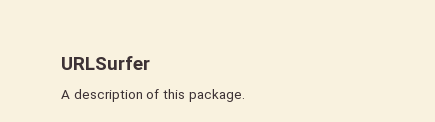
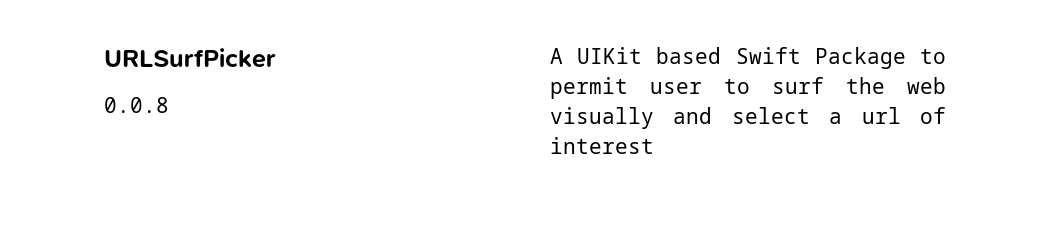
- URLSurfer
+ URLSurfPicker
+ 0.0.8
- A description of this package.
+ A UIKit based Swift Package to permit user to surf the web visually and select a url of interest

